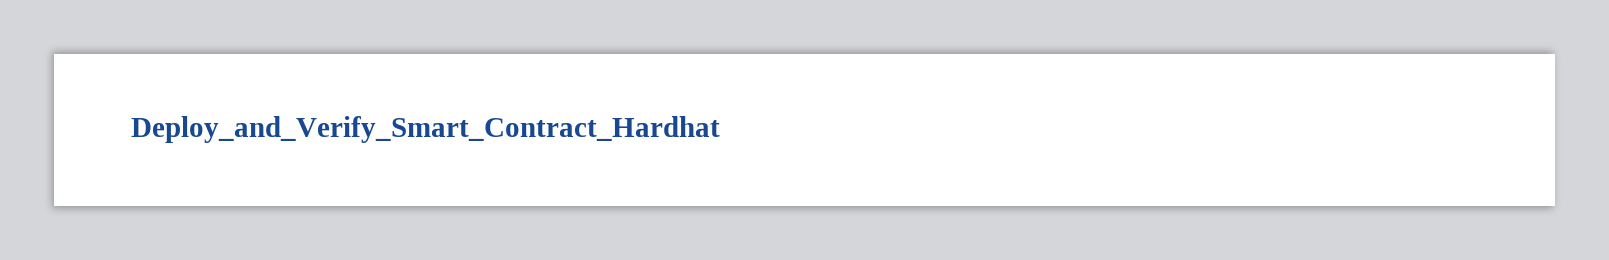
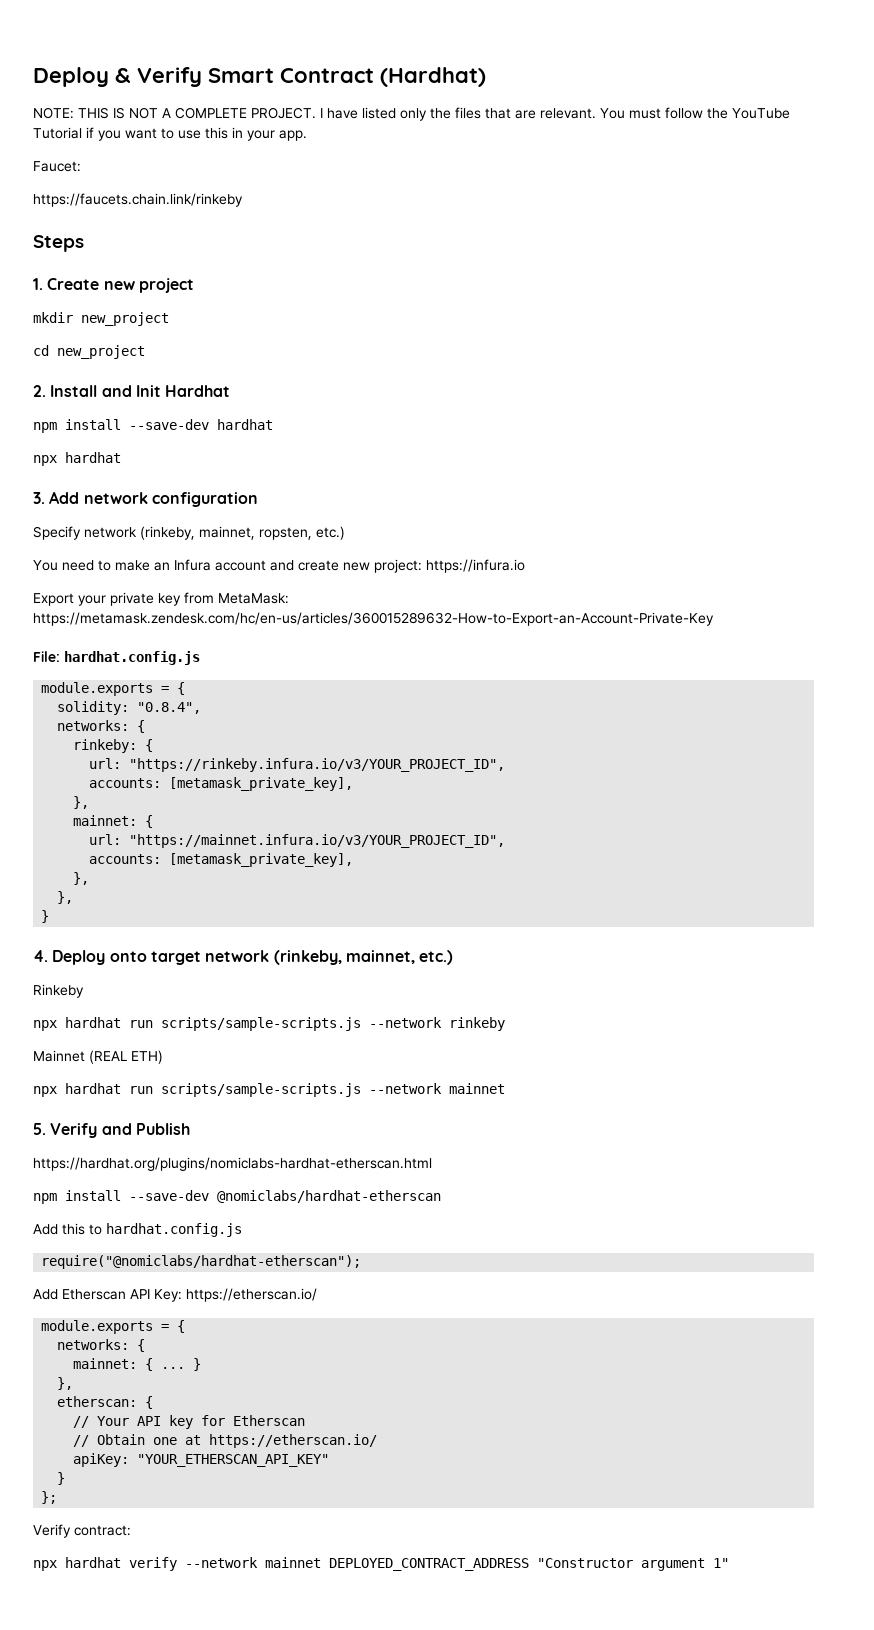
- Deploy_and_Verify_Smart_Contract_Hardhat
+ Deploy & Verify Smart Contract (Hardhat)
+ NOTE: THIS IS NOT A COMPLETE PROJECT. I have listed only the files that are relevant. You must follow the YouTube Tutorial if you want to use this in your app.
+ Faucet:
+ https://faucets.chain.link/rinkeby
+ Steps
+ 1. Create new project
+ mkdir new_project
+ cd new_project
+ 2. Install and Init Hardhat
+ npm install --save-dev hardhat
+ npx hardhat
+ 3. Add network configuration
+ Specify network (rinkeby, mainnet, ropsten, etc.)
+ You need to make an Infura account and create new project: https://infura.io
+ Export your private key from MetaMask: https://metamask.zendesk.com/hc/en-us/articles/360015289632-How-to-Export-an-Account-Private-Key
+ File: hardhat.config.js
+ module.exports = {
+ solidity: "0.8.4",
+ networks: {
+ rinkeby: {
+ url: "https://rinkeby.infura.io/v3/YOUR_PROJECT_ID",
+ accounts: [metamask_private_key],
+ },
+ mainnet: {
+ url: "https://mainnet.infura.io/v3/YOUR_PROJECT_ID",
+ accounts: [metamask_private_key],
+ },
+ },
+ }
+ 4. Deploy onto target network (rinkeby, mainnet, etc.)
+ Rinkeby
+ npx hardhat run scripts/sample-scripts.js --network rinkeby
+ Mainnet (REAL ETH)
+ npx hardhat run scripts/sample-scripts.js --network mainnet
+ 5. Verify and Publish
+ https://hardhat.org/plugins/nomiclabs-hardhat-etherscan.html
+ npm install --save-dev @nomiclabs/hardhat-etherscan
+ Add this to hardhat.config.js
+ require("@nomiclabs/hardhat-etherscan");
+ Add Etherscan API Key: https://etherscan.io/
+ module.exports = {
+ networks: {
+ mainnet: { ... }
+ },
+ etherscan: {
+ // Your API key for Etherscan
+ // Obtain one at https://etherscan.io/
+ apiKey: "YOUR_ETHERSCAN_API_KEY"
+ }
+ };
+ Verify contract:
+ npx hardhat verify --network mainnet DEPLOYED_CONTRACT_ADDRESS "Constructor argument 1"

